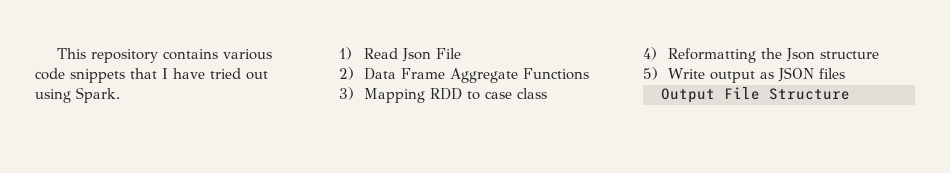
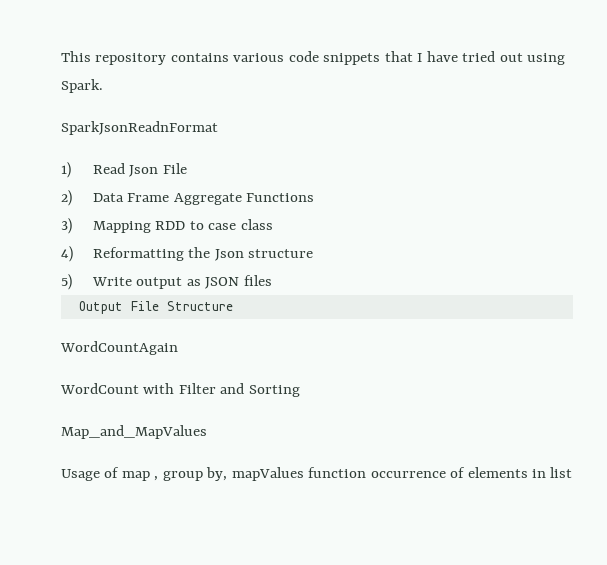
+ SparkJsonReadnFormat
+ WordCountAgain
+ WordCount with Filter and Sorting
+ Map_and_MapValues
+ Usage of map , group by, mapValues function occurrence of elements in list

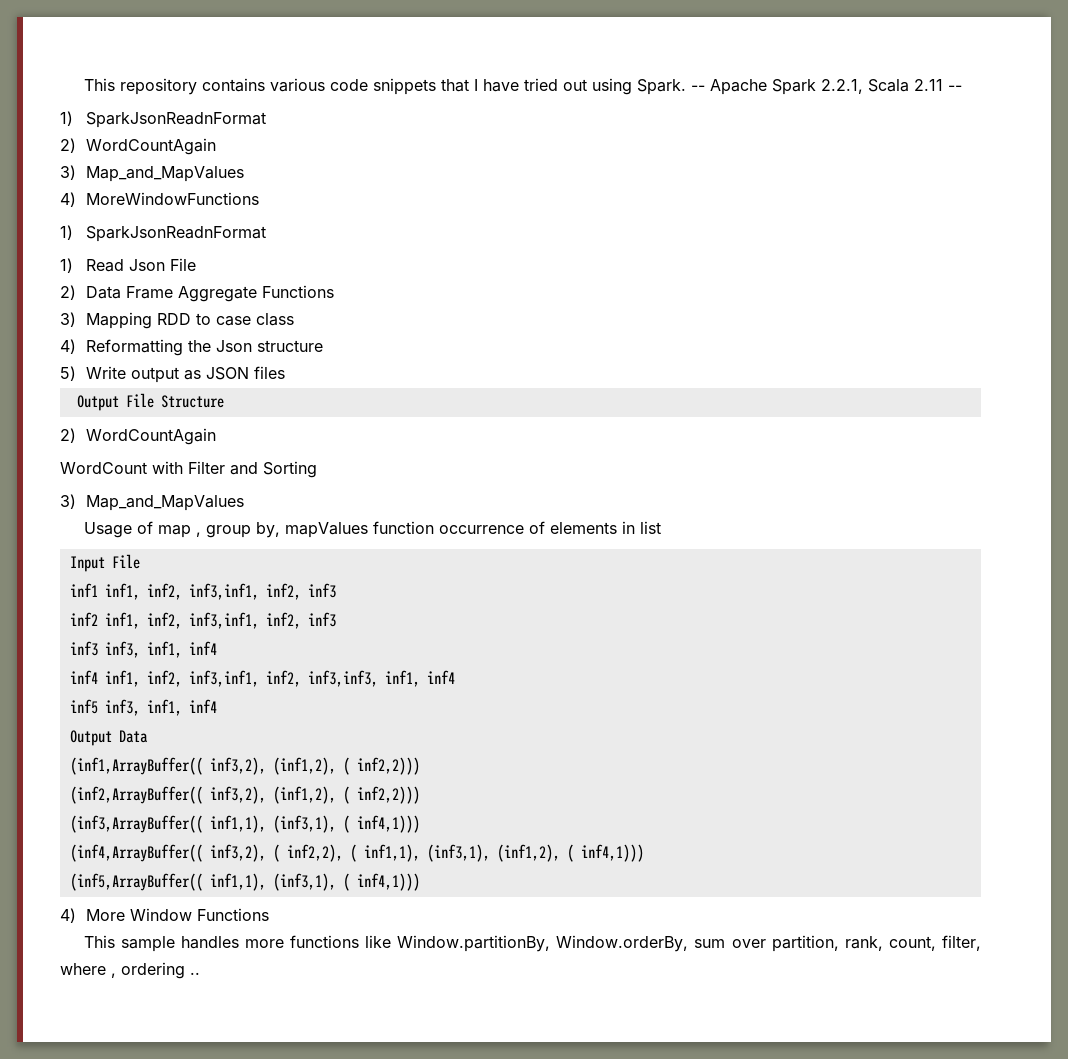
- This repository contains various code snippets that I have tried out using Spark.
- SparkJsonReadnFormat
+ This repository contains various code snippets that I have tried out using Spark. -- Apache Spark 2.2.1, Scala 2.11 --
+ 1) SparkJsonReadnFormat
+ 2) WordCountAgain
+ 3) Map_and_MapValues
+ 4) MoreWindowFunctions
+ 1) SparkJsonReadnFormat
  Output File Structure
- WordCountAgain
+ 2) WordCountAgain
  WordCount with Filter and Sorting
- Map_and_MapValues
+ 3) Map_and_MapValues
+ Input File
+ inf1 inf1, inf2, inf3,inf1, inf2, inf3
+ inf2 inf1, inf2, inf3,inf1, inf2, inf3
+ inf3 inf3, inf1, inf4
+ inf4 inf1, inf2, inf3,inf1, inf2, inf3,inf3, inf1, inf4
+ inf5 inf3, inf1, inf4
+ Output Data
+ (inf1,ArrayBuffer(( inf3,2), (inf1,2), ( inf2,2)))
+ (inf2,ArrayBuffer(( inf3,2), (inf1,2), ( inf2,2)))
+ (inf3,ArrayBuffer(( inf1,1), (inf3,1), ( inf4,1)))
+ (inf4,ArrayBuffer(( inf3,2), ( inf2,2), ( inf1,1), (inf3,1), (inf1,2), ( inf4,1)))
+ (inf5,ArrayBuffer(( inf1,1), (inf3,1), ( inf4,1)))
+ 4) More Window Functions
+ This sample handles more functions like Window.partitionBy, Window.orderBy, sum over partition, rank, count, filter, where , ordering ..

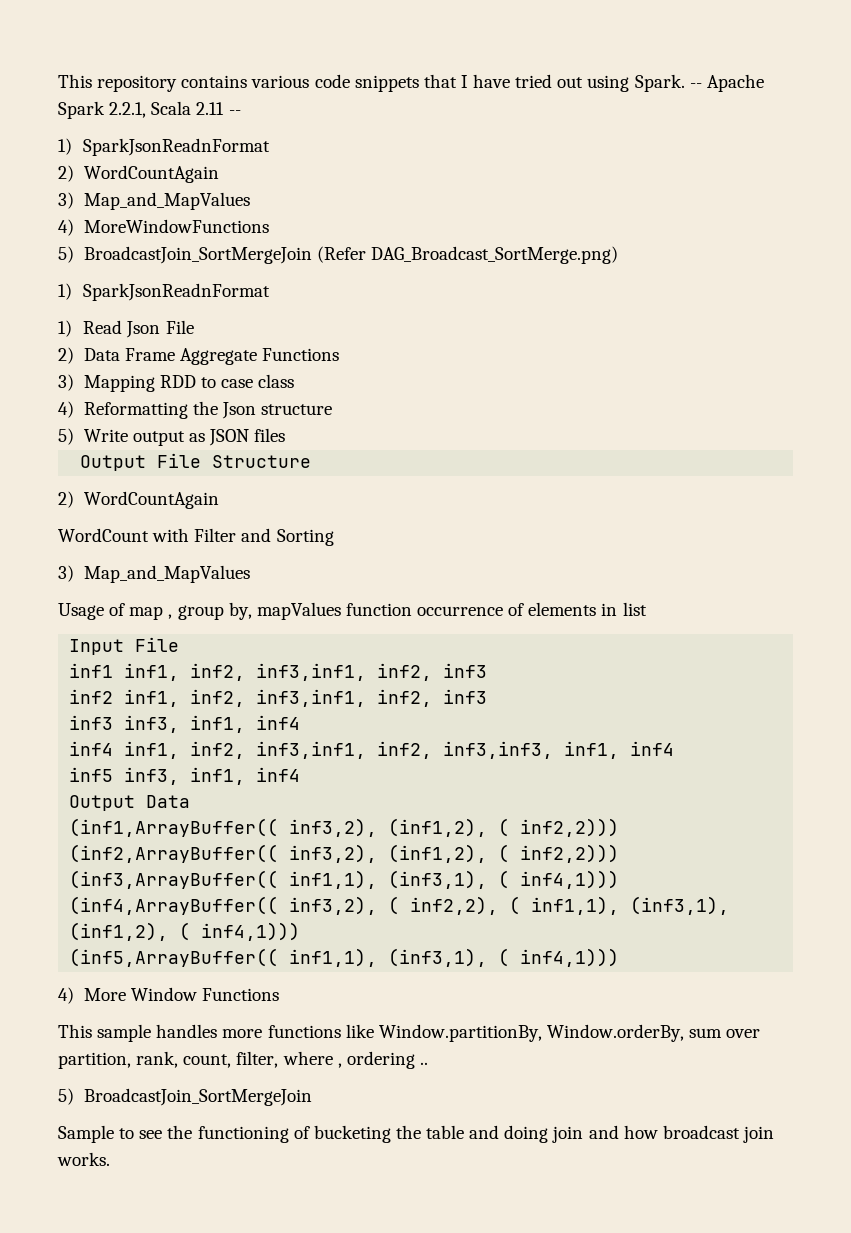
+ 5) BroadcastJoin_SortMergeJoin (Refer DAG_Broadcast_SortMerge.png)
  This sample handles more functions like Window.partitionBy, Window.orderBy, sum over partition, rank, count, filter, where , ordering ..
+ 5) BroadcastJoin_SortMergeJoin
+ Sample to see the functioning of bucketing the table and doing join and how broadcast join works.

